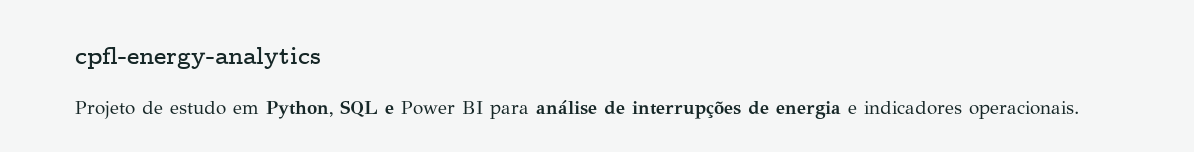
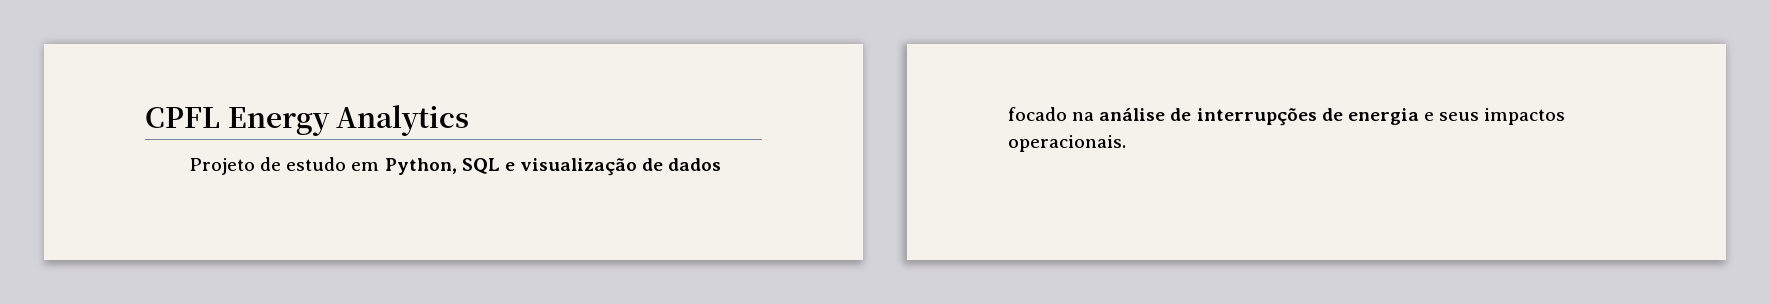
- cpfl-energy-analytics
+ CPFL Energy Analytics
- Projeto de estudo em Python, SQL e Power BI para análise de interrupções de energia e indicadores operacionais.
+ Projeto de estudo em Python, SQL e visualização de dados focado na análise de interrupções de energia e seus impactos operacionais.

